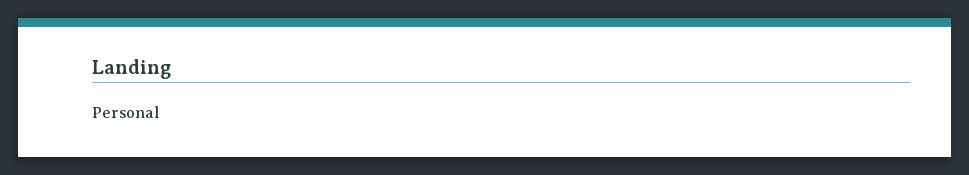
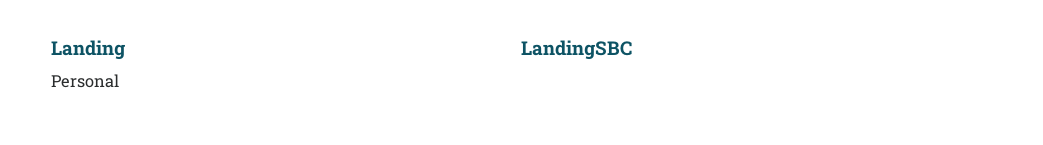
+ LandingSBC

